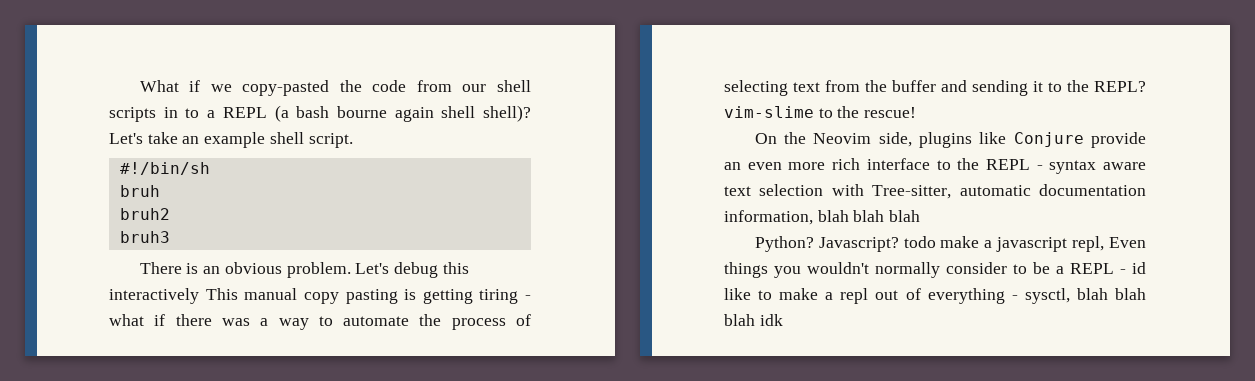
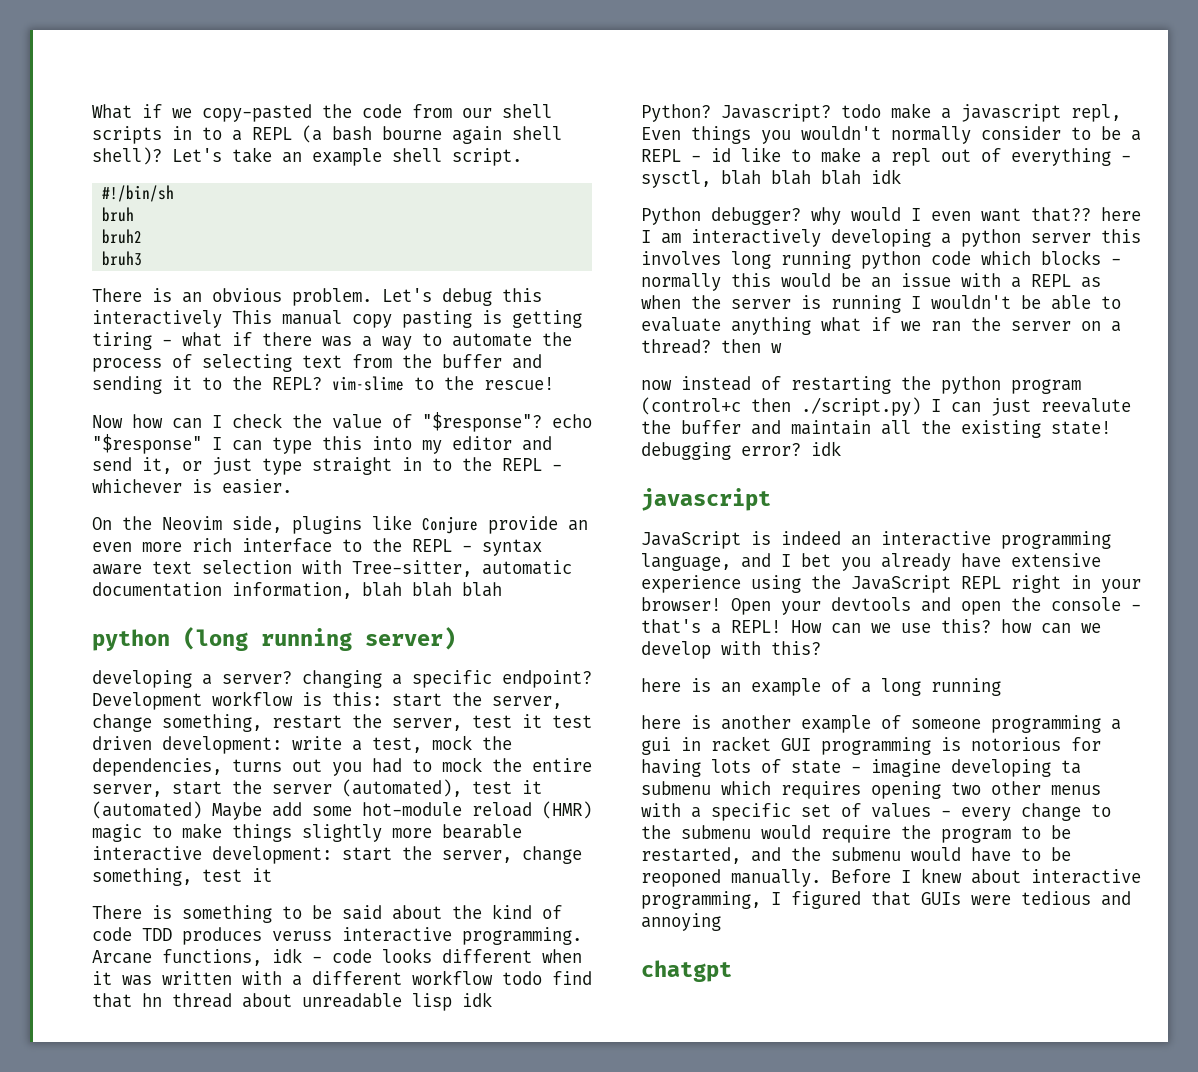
+ Now how can I check the value of "$response"? echo "$response" I can type this into my editor and send it, or just type straight in to the REPL - whichever is easier.
+ python (long running server)
+ developing a server? changing a specific endpoint? Development workflow is this: start the server, change something, restart the server, test it test driven development: write a test, mock the dependencies, turns out you had to mock the entire server, start the server (automated), test it (automated) Maybe add some hot-module reload (HMR) magic to make things slightly more bearable interactive development: start the server, change something, test it
+ There is something to be said about the kind of code TDD produces veruss interactive programming. Arcane functions, idk - code looks different when it was written with a different workflow todo find that hn thread about unreadable lisp idk
+ Python debugger? why would I even want that?? here I am interactively developing a python server this involves long running python code which blocks - normally this would be an issue with a REPL as when the server is running I wouldn't be able to evaluate anything what if we ran the server on a thread? then w
+ now instead of restarting the python program (control+c then ./script.py) I can just reevalute the buffer and maintain all the existing state! debugging error? idk
+ javascript
+ JavaScript is indeed an interactive programming language, and I bet you already have extensive experience using the JavaScript REPL right in your browser! Open your devtools and open the console - that's a REPL! How can we use this? how can we develop with this?
+ here is an example of a long running
+ here is another example of someone programming a gui in racket GUI programming is notorious for having lots of state - imagine developing ta submenu which requires opening two other menus with a specific set of values - every change to the submenu would require the program to be restarted, and the submenu would have to be reoponed manually. Before I knew about interactive programming, I figured that GUIs were tedious and annoying
+ chatgpt

